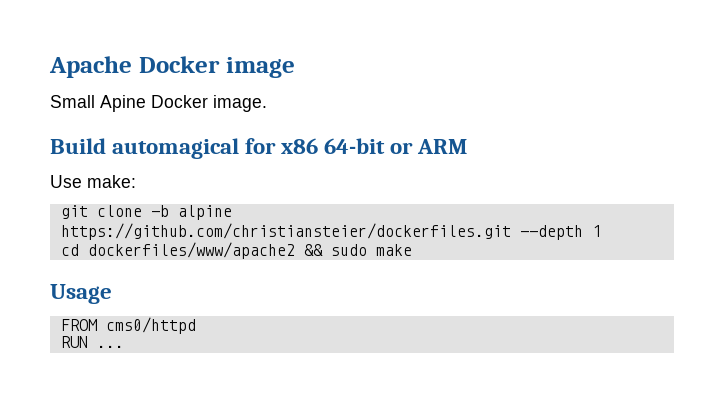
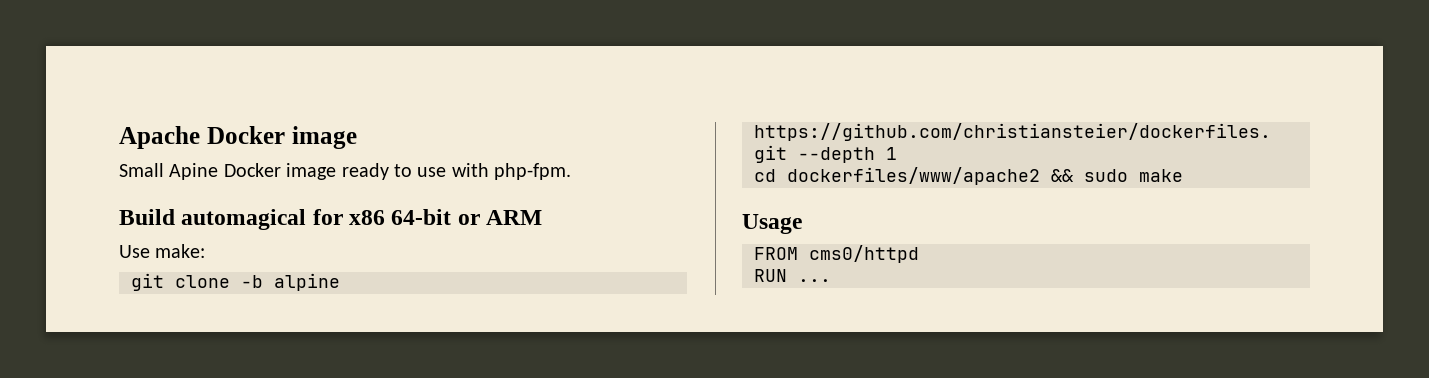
- Small Apine Docker image.
+ Small Apine Docker image ready to use with php-fpm.

